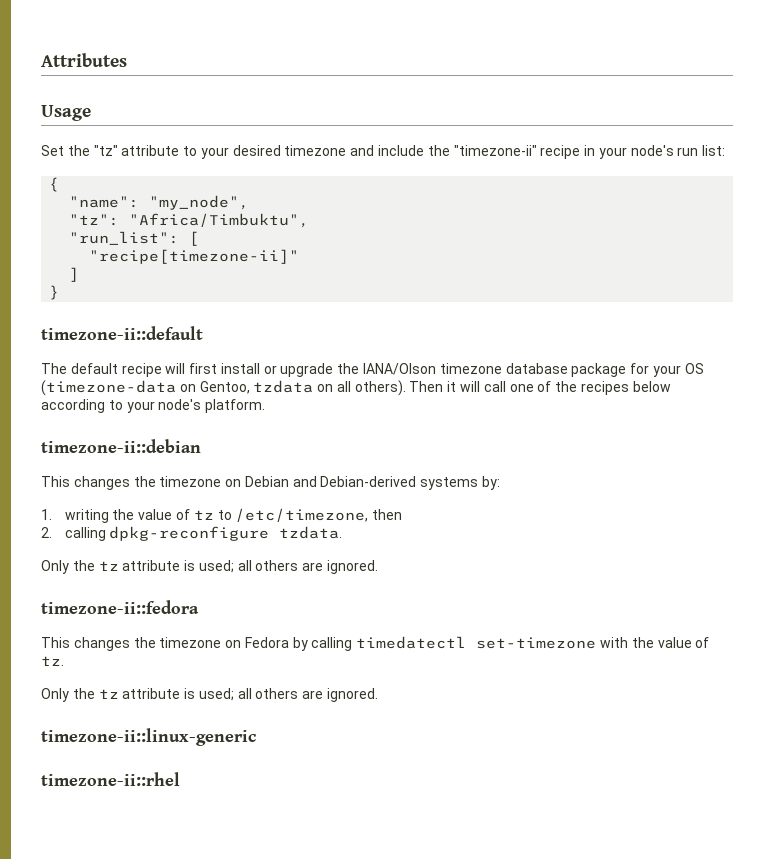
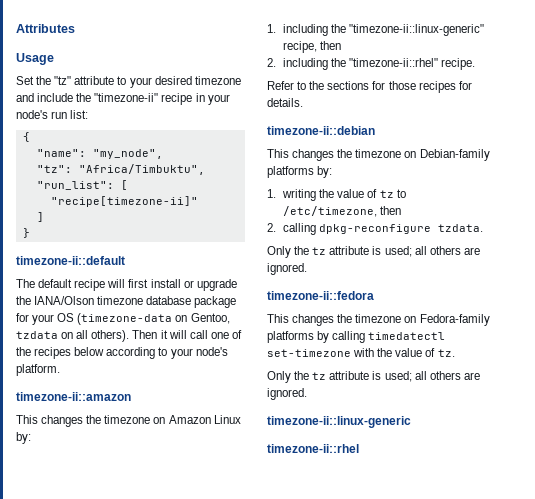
+ timezone-ii::amazon
+ This changes the timezone on Amazon Linux by:
+ 1. including the "timezone-ii::linux-generic" recipe, then
+ 2. including the "timezone-ii::rhel" recipe.
+ Refer to the sections for those recipes for details.
- This changes the timezone on Debian and Debian-derived systems by:
+ This changes the timezone on Debian-family platforms by:
- This changes the timezone on Fedora by calling timedatectl set-timezone with the value of tz.
+ This changes the timezone on Fedora-family platforms by calling timedatectl set-timezone with the value of tz.

